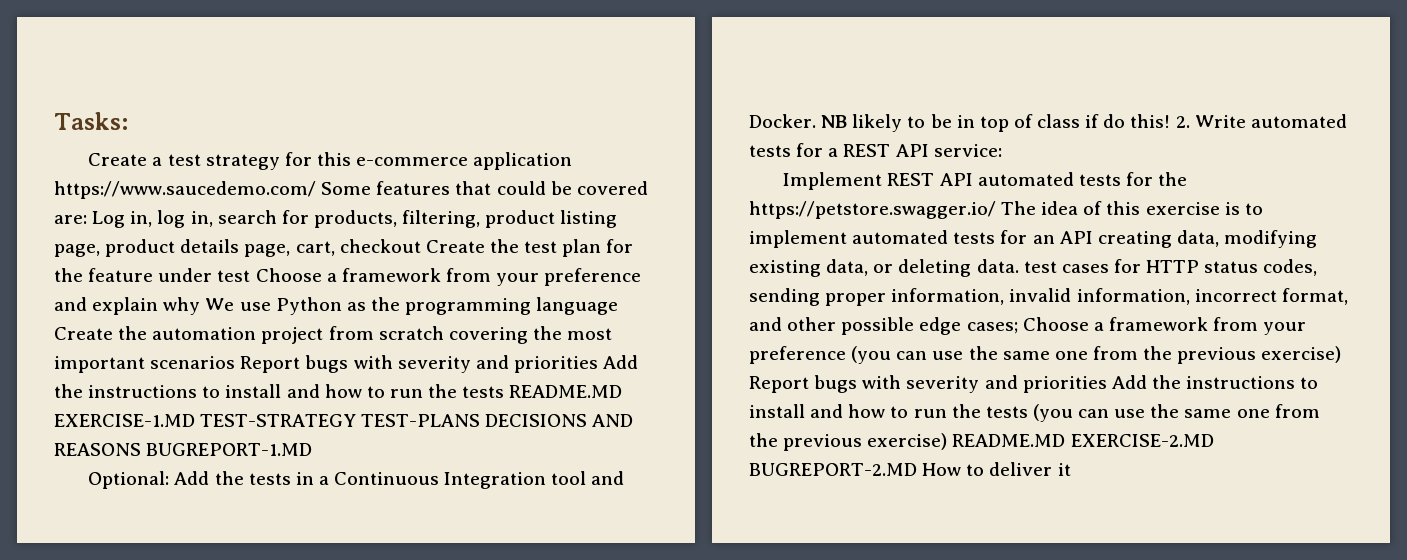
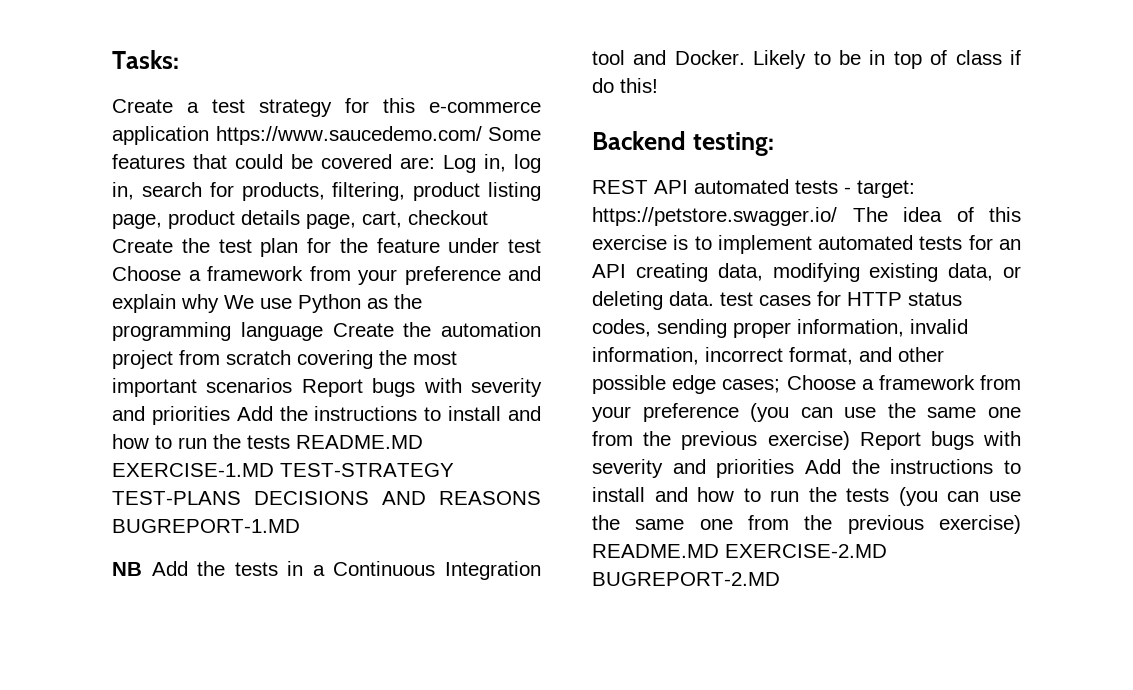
- Optional: Add the tests in a Continuous Integration tool and Docker.
+ NB Add the tests in a Continuous Integration tool and Docker.
- NB likely to be in top of class if do this! 2. Write automated tests for a REST API service:
- Implement REST API automated tests for the https://petstore.swagger.io/ The idea of this exercise is to implement automated tests for an API creating data, modifying existing data, or deleting data. test cases for HTTP status codes, sending proper information, invalid information, incorrect format, and other possible edge cases;
+ Likely to be in top of class if do this!
+ Backend testing:
+ REST API automated tests - target: https://petstore.swagger.io/ The idea of this exercise is to implement automated tests for an API creating data, modifying existing data, or deleting data. test cases for HTTP status codes, sending proper information, invalid information, incorrect format, and other possible edge cases;
- Choose a framework from your preference (you can use the same one from the previous exercise) Report bugs with severity and priorities Add the instructions to install and how to run the tests (you can use the same one from the previous exercise) README.MD EXERCISE-2.MD BUGREPORT-2.MD How to deliver it
+ Choose a framework from your preference (you can use the same one from the previous exercise) Report bugs with severity and priorities Add the instructions to install and how to run the tests (you can use the same one from the previous exercise) README.MD EXERCISE-2.MD BUGREPORT-2.MD

